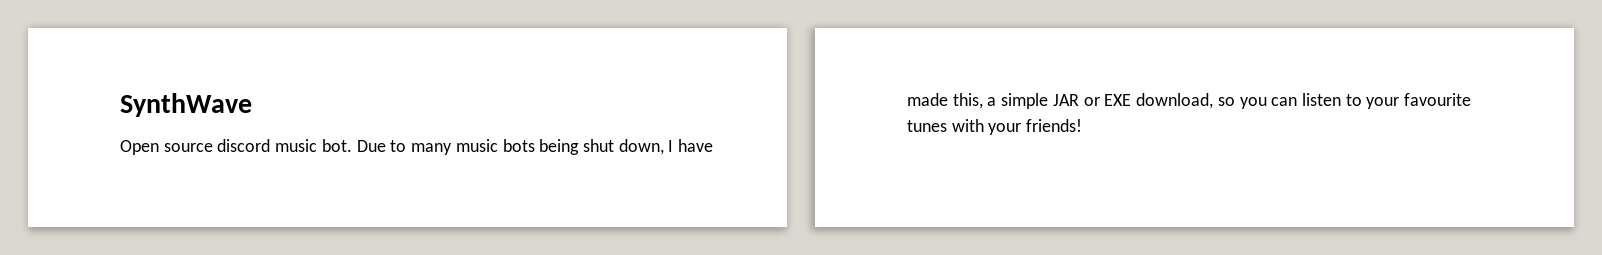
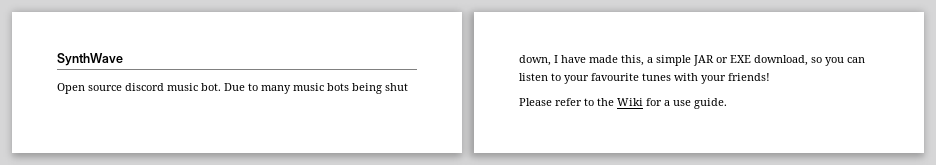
+ Please refer to the Wiki for a use guide.

